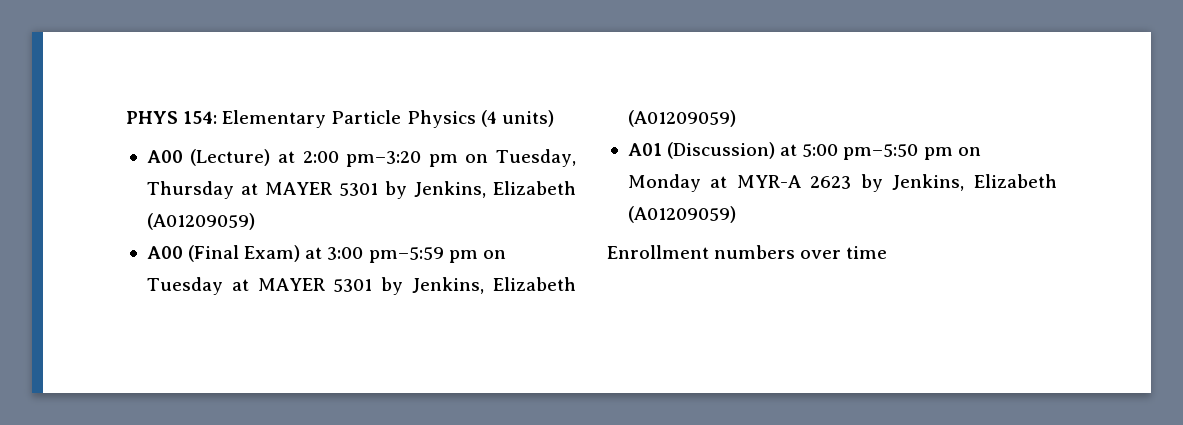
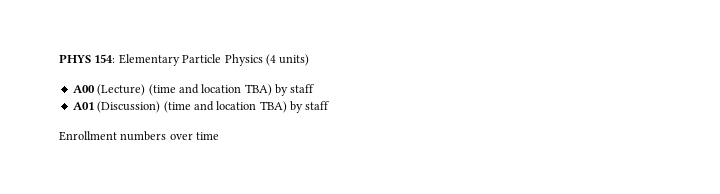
- A00 (Lecture) at 2:00 pm–3:20 pm on Tuesday, Thursday at MAYER 5301 by Jenkins, Elizabeth (A01209059)
- A00 (Final Exam) at 3:00 pm–5:59 pm on Tuesday at MAYER 5301 by Jenkins, Elizabeth (A01209059)
- A01 (Discussion) at 5:00 pm–5:50 pm on Monday at MYR-A 2623 by Jenkins, Elizabeth (A01209059)
+ A00 (Lecture) (time and location TBA) by staff
+ A01 (Discussion) (time and location TBA) by staff

